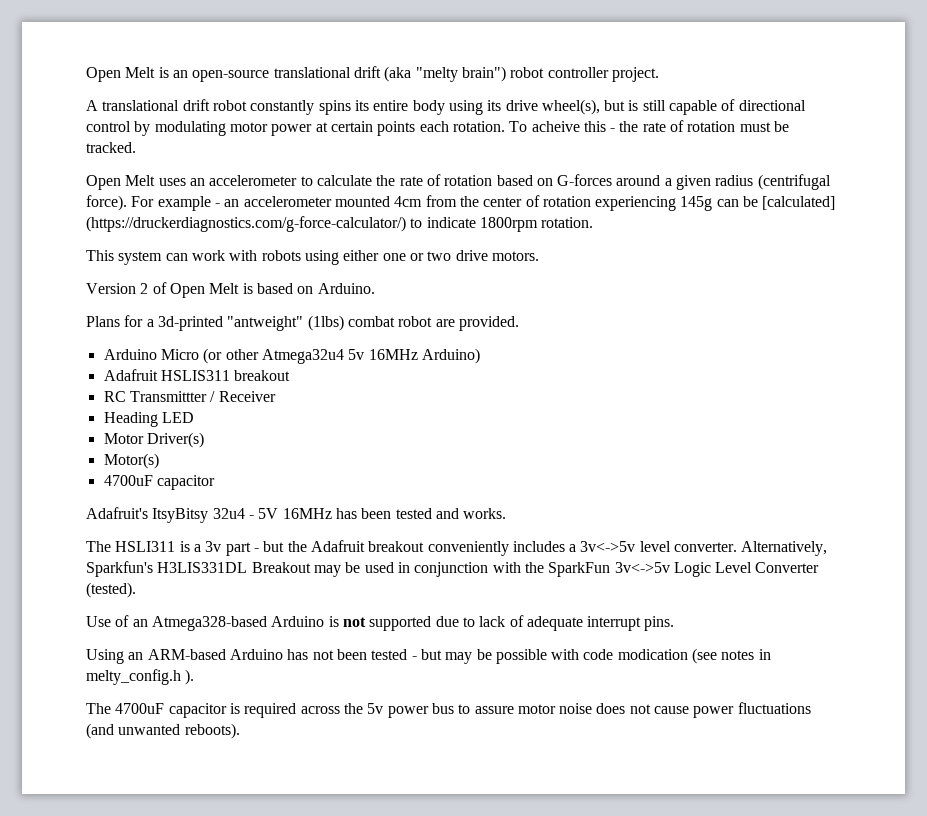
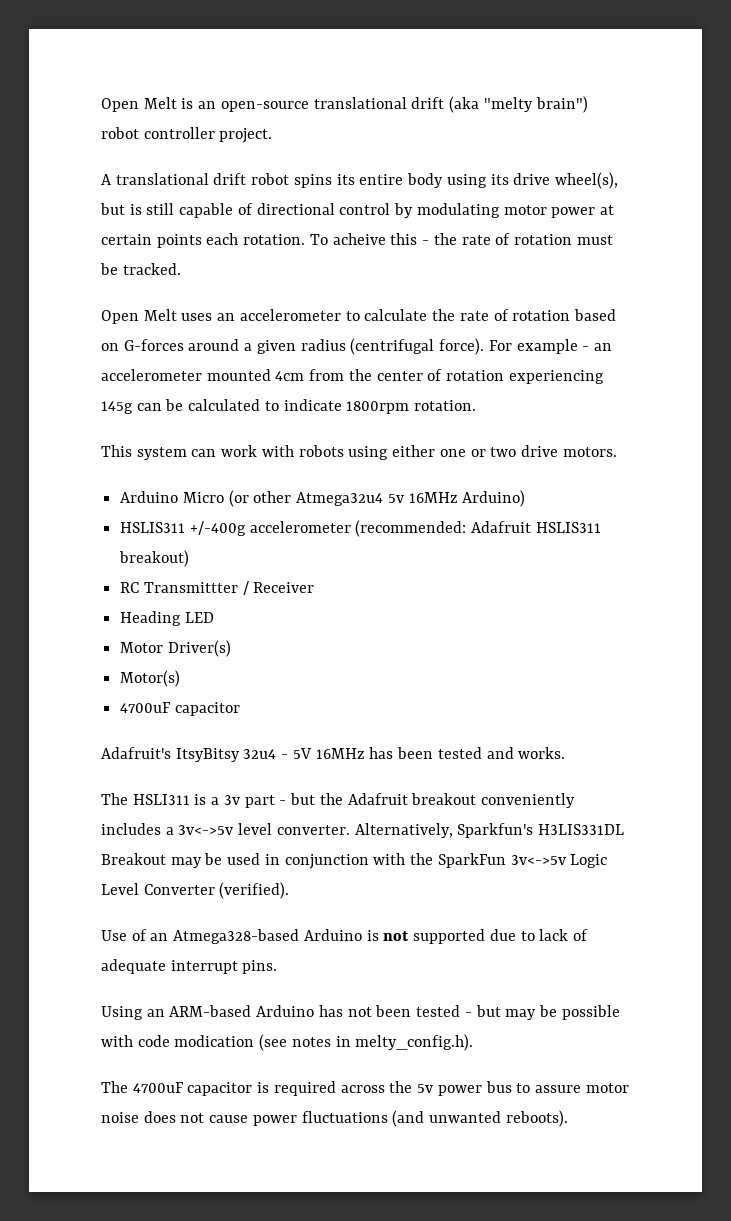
- A translational drift robot constantly spins its entire body using its drive wheel(s), but is still capable of directional control by modulating motor power at certain points each rotation.
+ A translational drift robot spins its entire body using its drive wheel(s), but is still capable of directional control by modulating motor power at certain points each rotation.
- For example - an accelerometer mounted 4cm from the center of rotation experiencing 145g can be [calculated] (https://druckerdiagnostics.com/g-force-calculator/) to indicate 1800rpm rotation.
+ For example - an accelerometer mounted 4cm from the center of rotation experiencing 145g can be calculated to indicate 1800rpm rotation.
- Version 2 of Open Melt is based on Arduino.
- Plans for a 3d-printed "antweight" (1lbs) combat robot are provided.
- Adafruit HSLIS311 breakout
+ HSLIS311 +/-400g accelerometer (recommended: Adafruit HSLIS311 breakout)
- Alternatively, Sparkfun's H3LIS331DL Breakout may be used in conjunction with the SparkFun 3v<->5v Logic Level Converter (tested).
+ Alternatively, Sparkfun's H3LIS331DL Breakout may be used in conjunction with the SparkFun 3v<->5v Logic Level Converter (verified).
- Using an ARM-based Arduino has not been tested - but may be possible with code modication (see notes in melty_config.h ).
+ Using an ARM-based Arduino has not been tested - but may be possible with code modication (see notes in melty_config.h).

